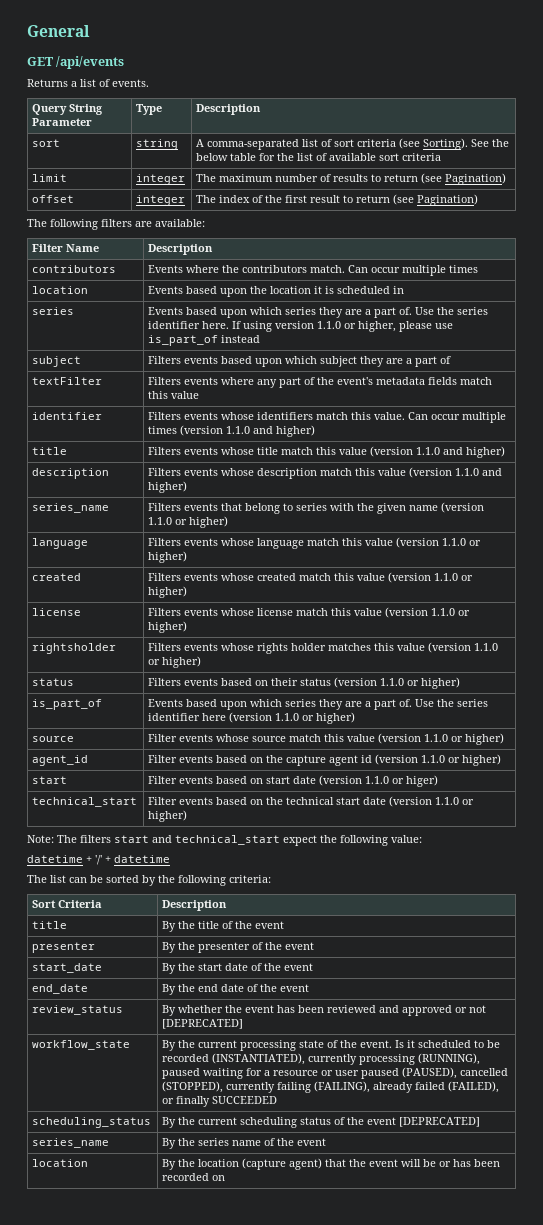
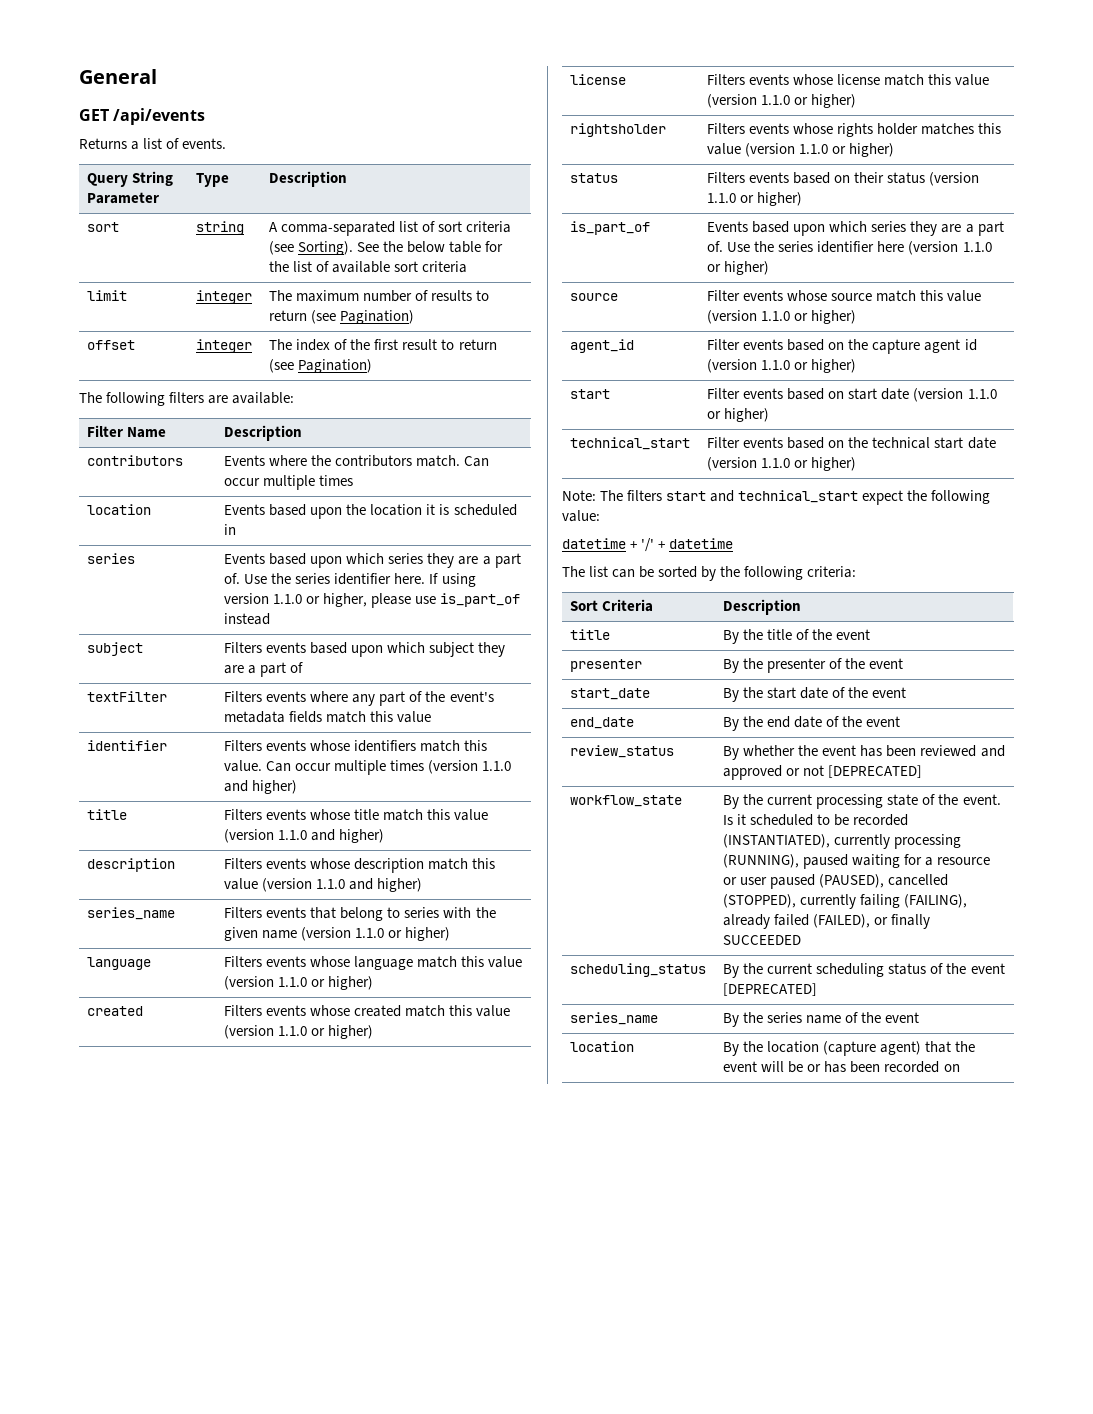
- start | Filter events based on start date (version 1.1.0 or higer)
+ start | Filter events based on start date (version 1.1.0 or higher)

